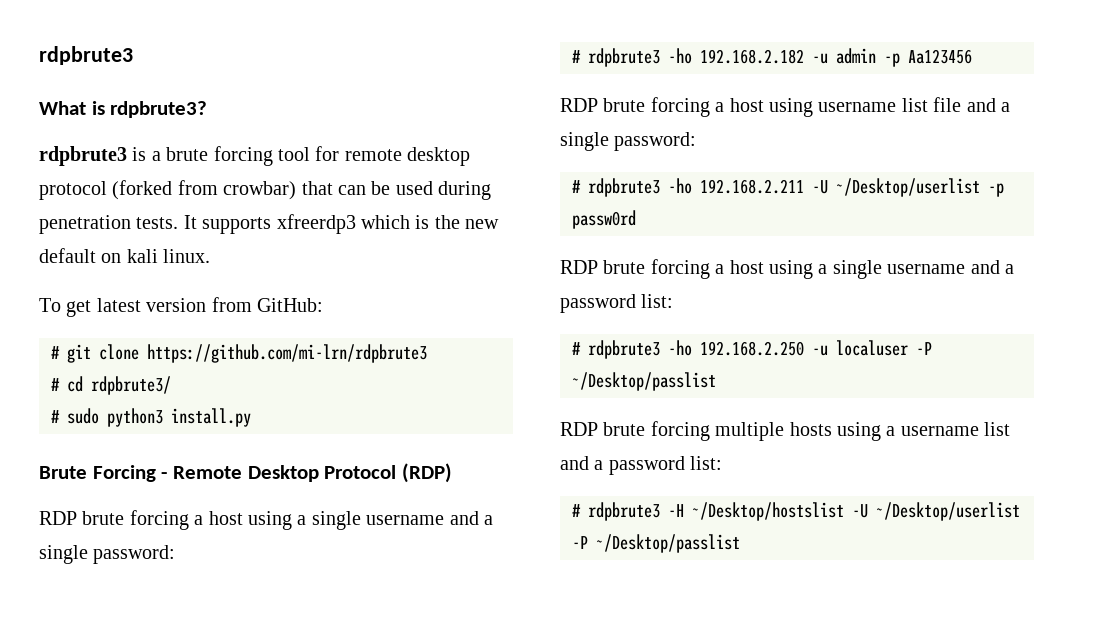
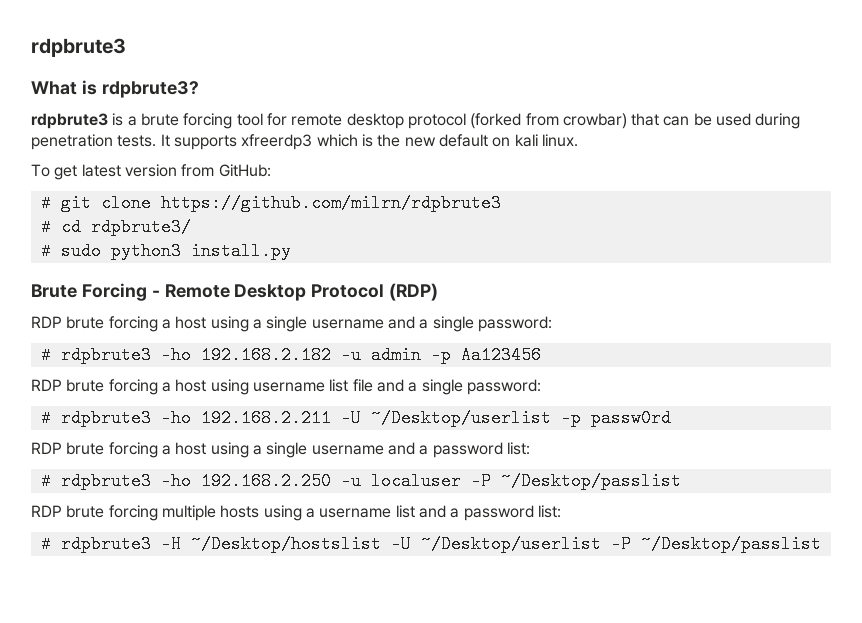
- # git clone https://github.com/mi-lrn/rdpbrute3
+ # git clone https://github.com/milrn/rdpbrute3

